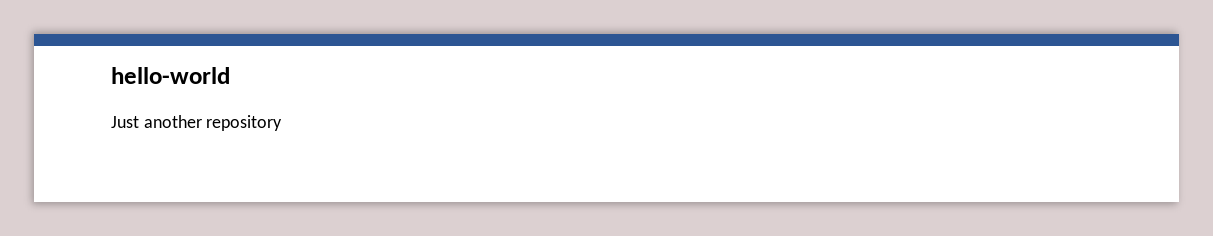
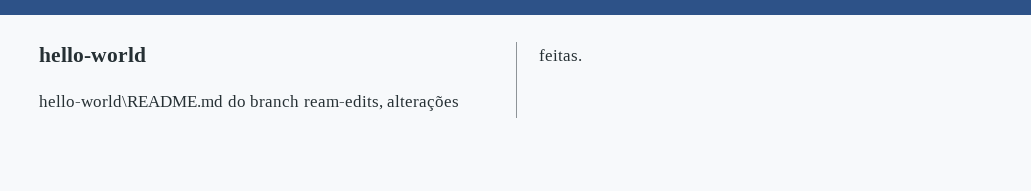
- Just another repository
+ hello-world\README.md do branch ream-edits, alterações feitas.

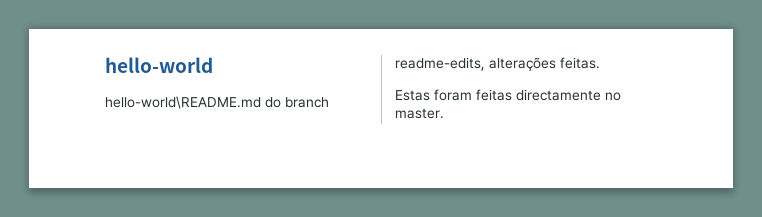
- hello-world\README.md do branch ream-edits, alterações feitas.
+ hello-world\README.md do branch readme-edits, alterações feitas.
+ Estas foram feitas directamente no master.

